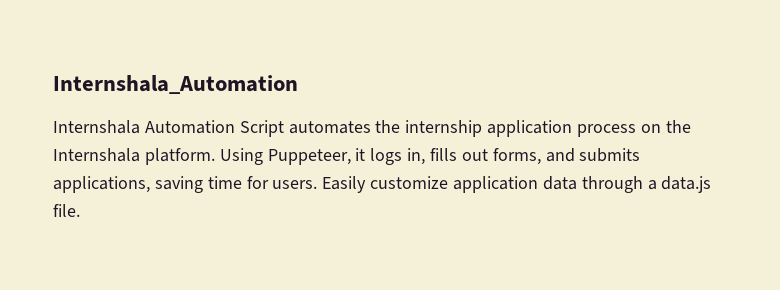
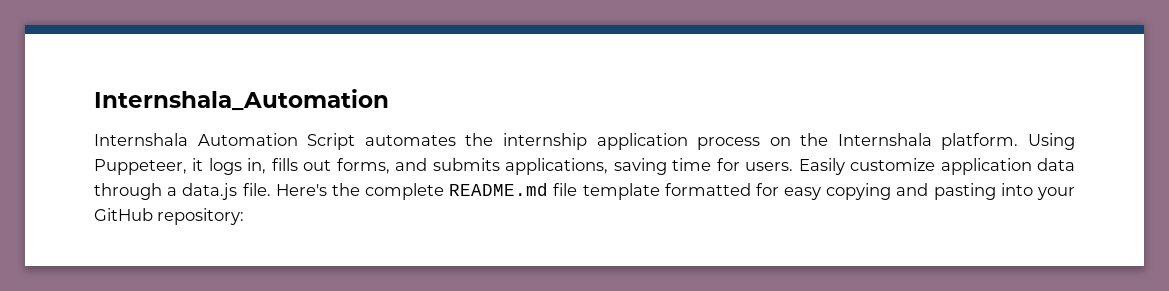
+ Here's the complete README.md file template formatted for easy copying and pasting into your GitHub repository:

